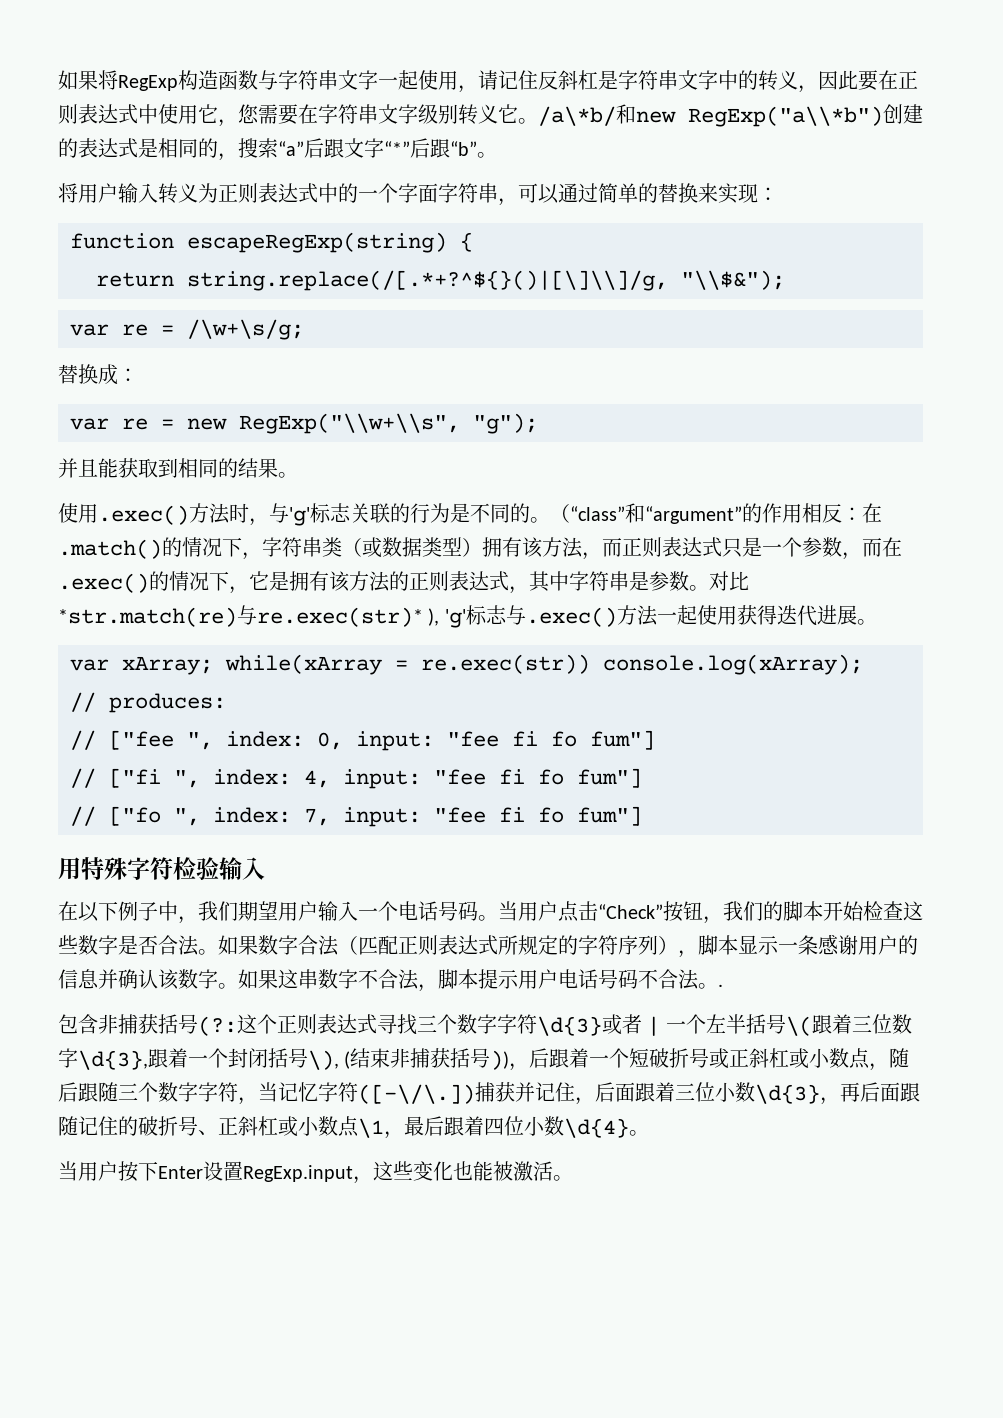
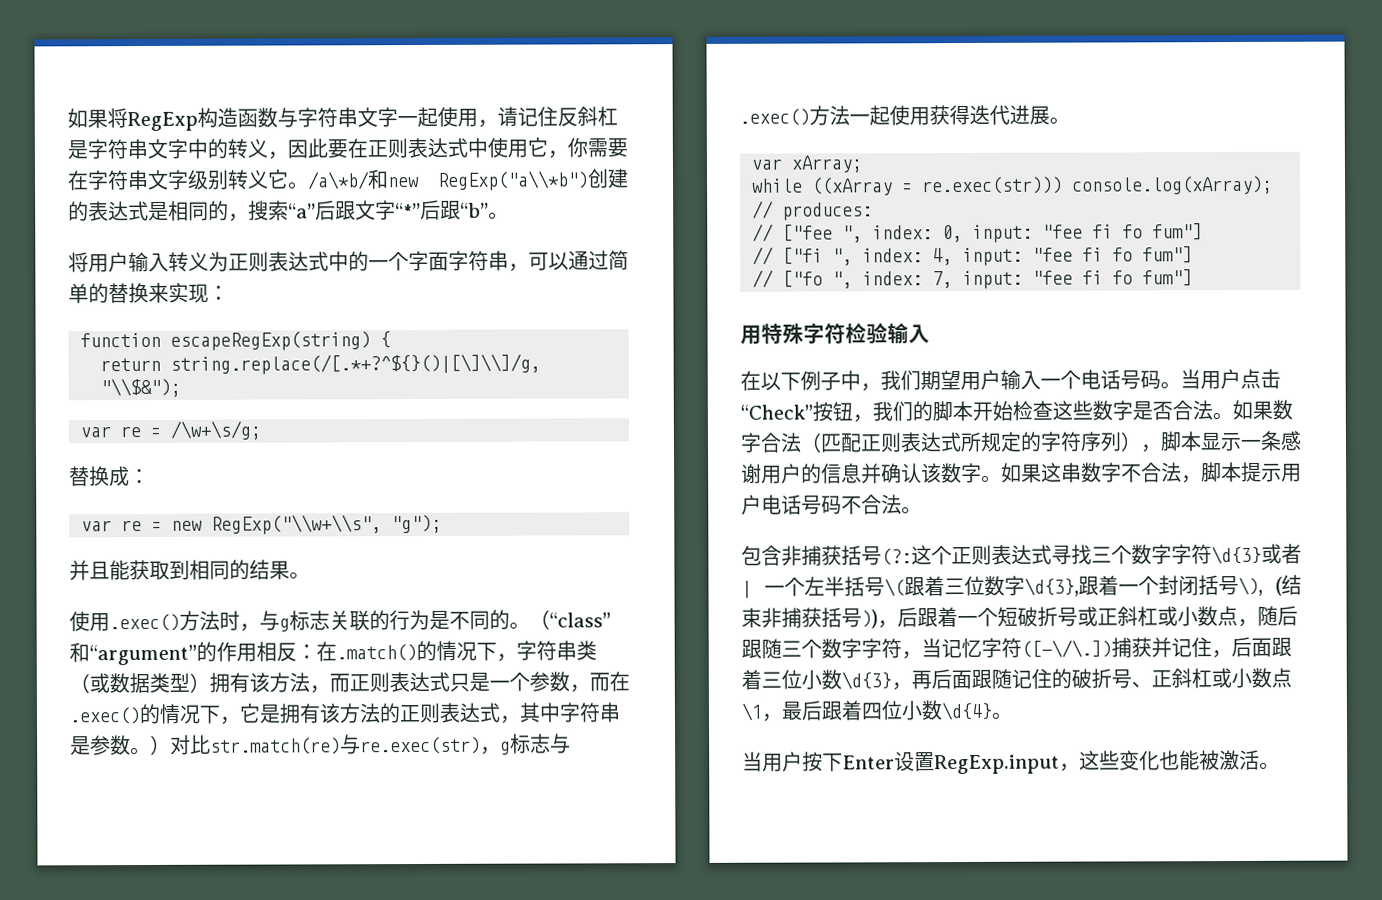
- 如果将RegExp构造函数与字符串文字一起使用，请记住反斜杠是字符串文字中的转义，因此要在正则表达式中使用它，您需要在字符串文字级别转义它。
+ 如果将RegExp构造函数与字符串文字一起使用，请记住反斜杠是字符串文字中的转义，因此要在正则表达式中使用它，你需要在字符串文字级别转义它。
- 使用.exec()方法时，与'g'标志关联的行为是不同的。
+ 使用.exec()方法时，与g标志关联的行为是不同的。
- （“class”和“argument”的作用相反：在.match()的情况下，字符串类（或数据类型）拥有该方法，而正则表达式只是一个参数，而在.exec()的情况下，它是拥有该方法的正则表达式，其中字符串是参数。对比*str.match(re)与re.exec(str)* ), 'g'标志与.exec()方法一起使用获得迭代进展。
+ （“class”和“argument”的作用相反：在.match()的情况下，字符串类（或数据类型）拥有该方法，而正则表达式只是一个参数，而在.exec()的情况下，它是拥有该方法的正则表达式，其中字符串是参数。）对比str.match(re)与re.exec(str)，g标志与.exec()方法一起使用获得迭代进展。
- var xArray; while(xArray = re.exec(str)) console.log(xArray);
+ var xArray;
+ while ((xArray = re.exec(str))) console.log(xArray);
- 如果这串数字不合法，脚本提示用户电话号码不合法。.
+ 如果这串数字不合法，脚本提示用户电话号码不合法。

